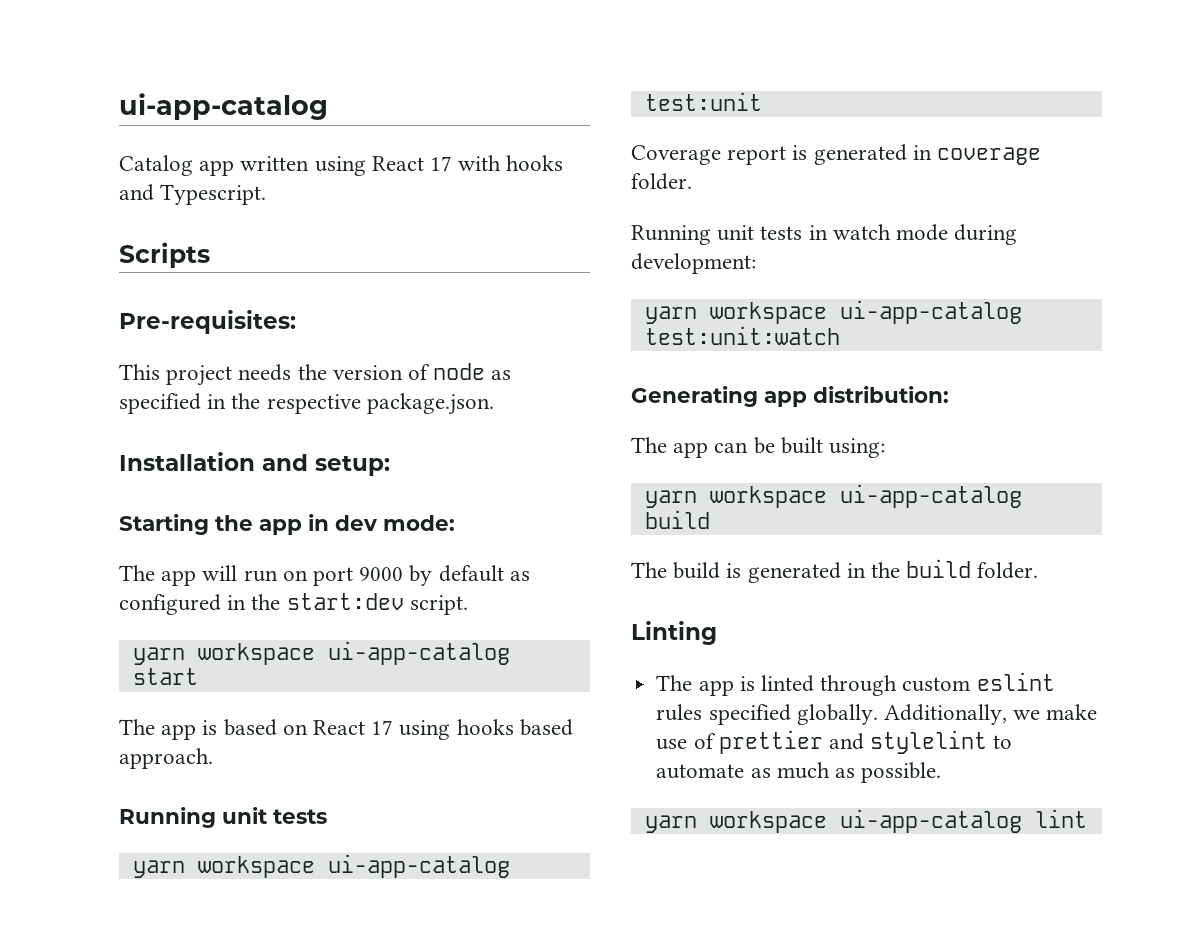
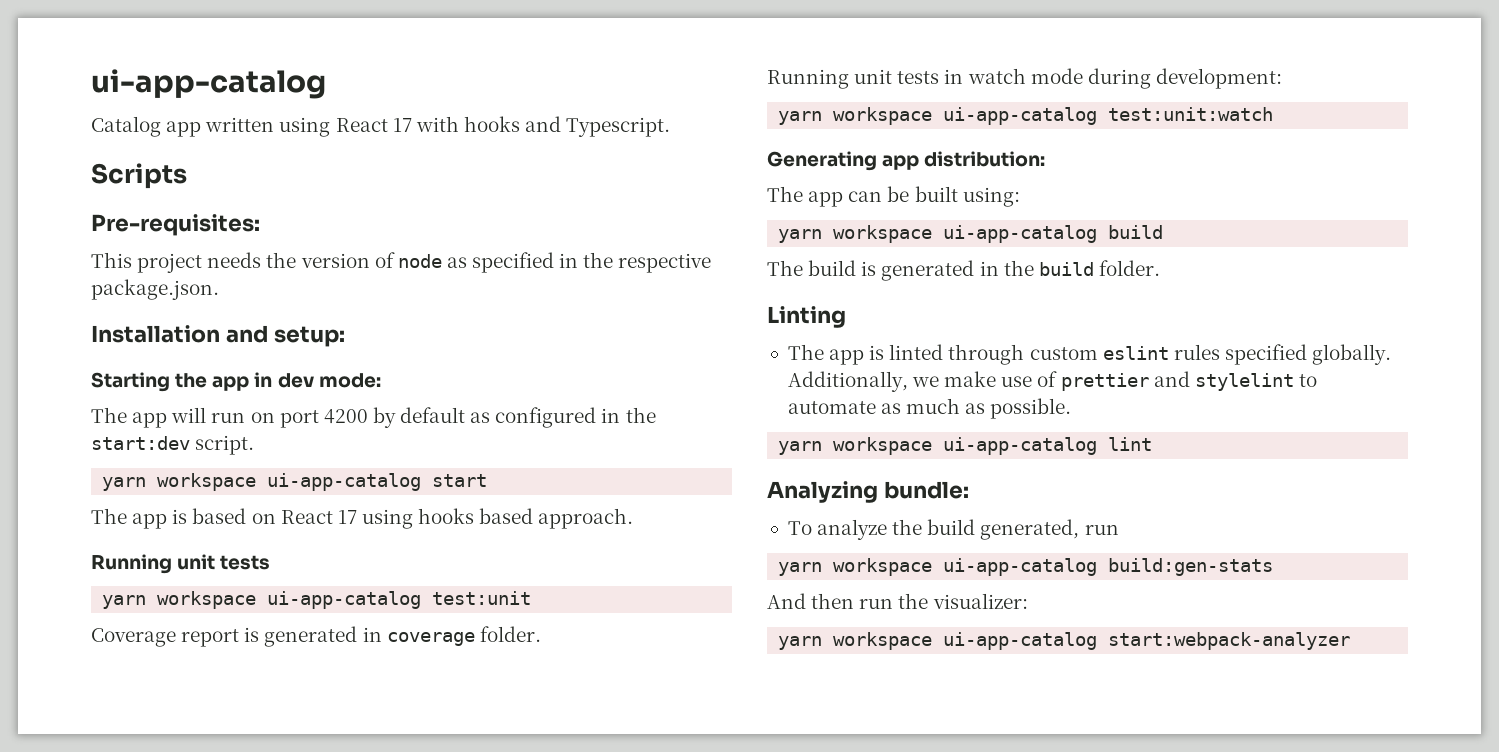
- The app will run on port 9000 by default as configured in the start:dev script.
+ The app will run on port 4200 by default as configured in the start:dev script.
+ Analyzing bundle:
+ To analyze the build generated, run
+ yarn workspace ui-app-catalog build:gen-stats
+ And then run the visualizer:
+ yarn workspace ui-app-catalog start:webpack-analyzer

